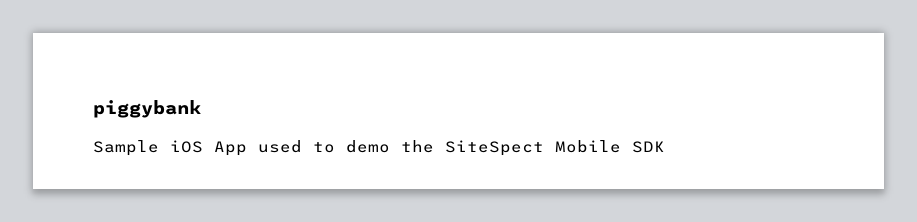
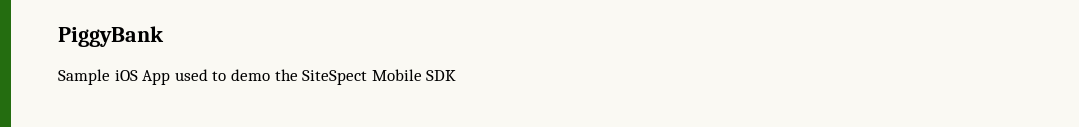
- piggybank
+ PiggyBank

